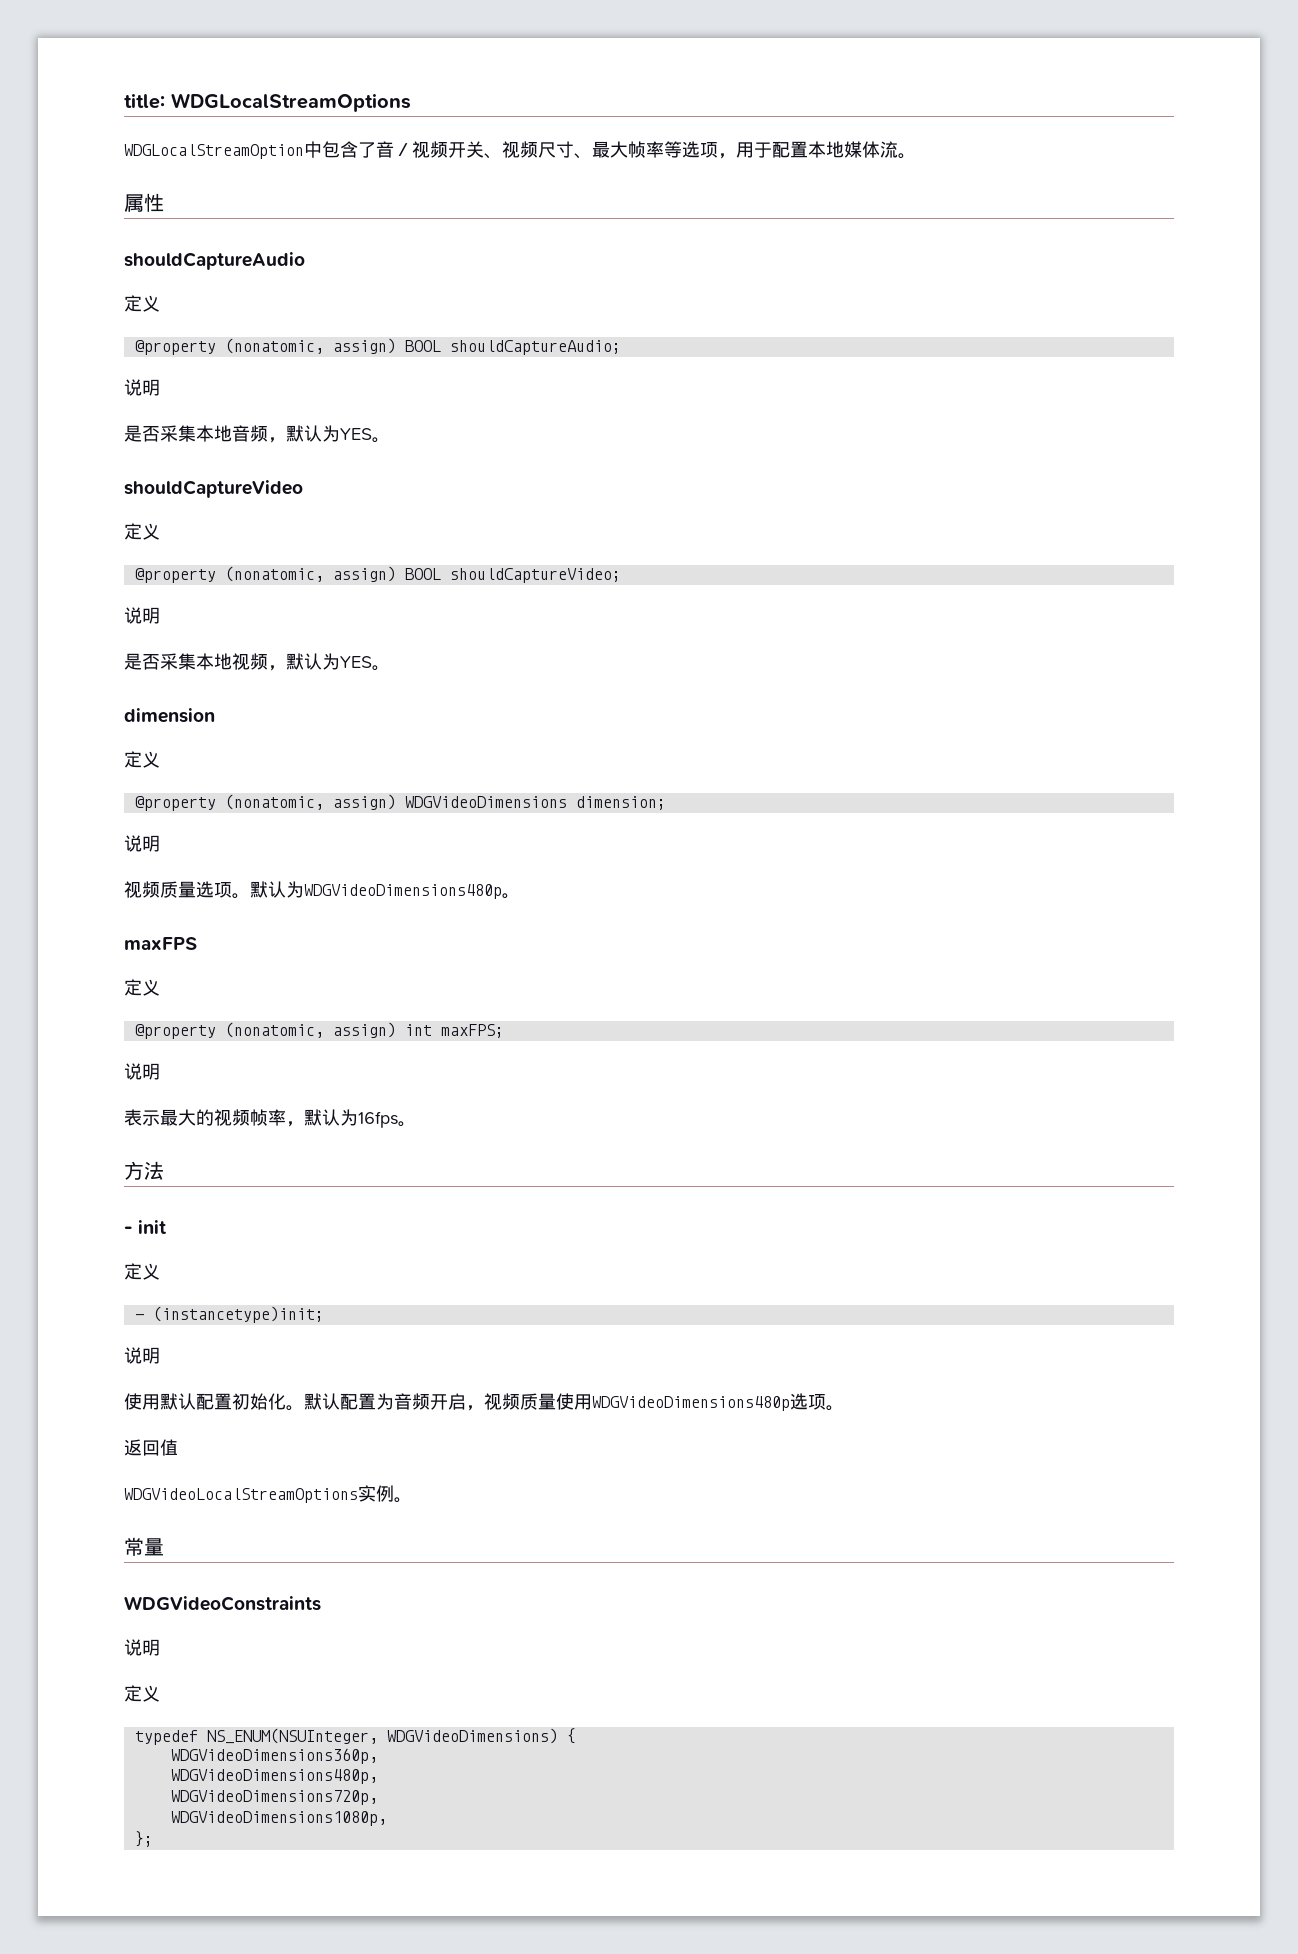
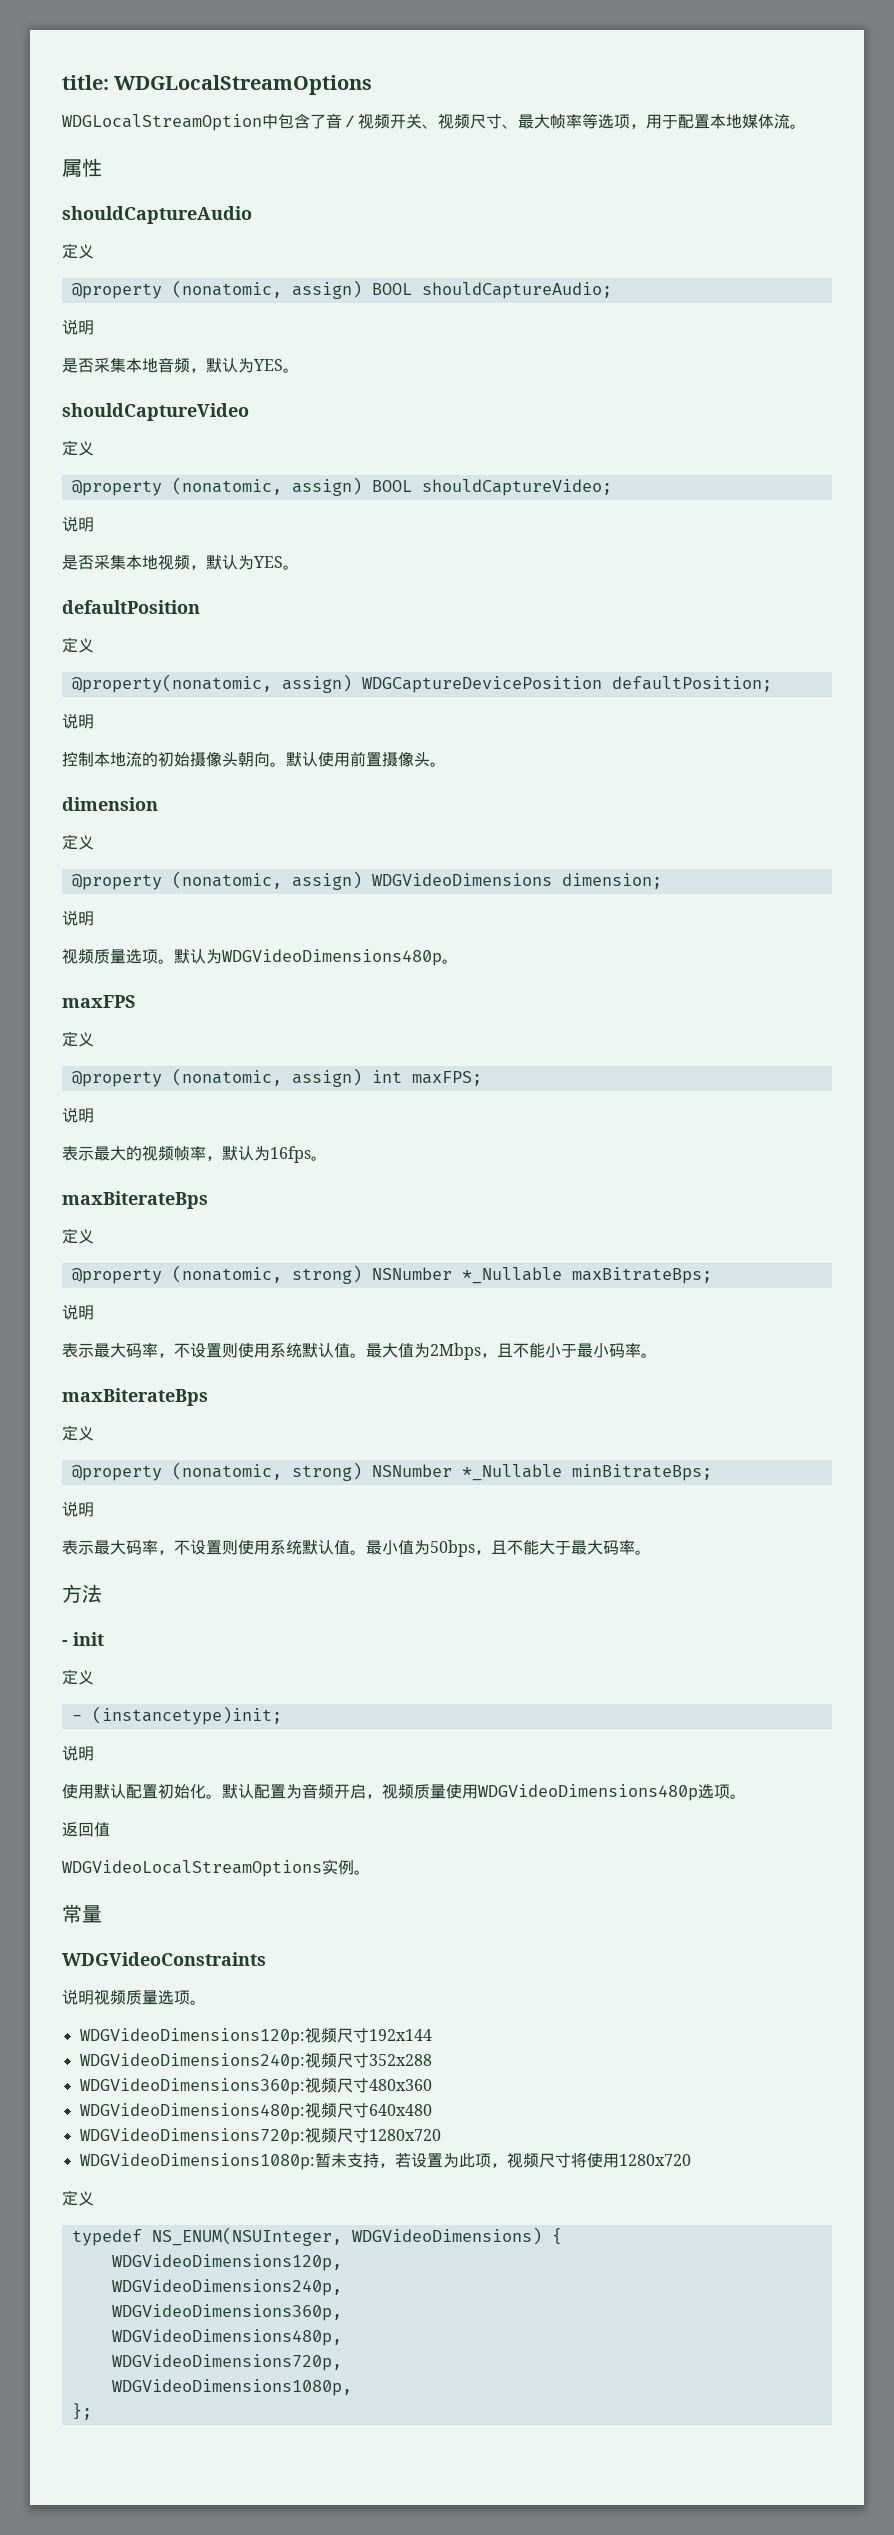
+ defaultPosition
+ 定义
+ @property(nonatomic, assign) WDGCaptureDevicePosition defaultPosition;
+ 说明
+ 控制本地流的初始摄像头朝向。默认使用前置摄像头。
  表示最大的视频帧率，默认为16fps。
+ maxBiterateBps
+ 定义
+ @property (nonatomic, strong) NSNumber *_Nullable maxBitrateBps;
+ 说明
+ 表示最大码率，不设置则使用系统默认值。最大值为2Mbps，且不能小于最小码率。
+ maxBiterateBps
+ 定义
+ @property (nonatomic, strong) NSNumber *_Nullable minBitrateBps;
+ 说明
+ 表示最大码率，不设置则使用系统默认值。最小值为50bps，且不能大于最大码率。
  WDGVideoConstraints
- 说明
+ 说明视频质量选项。
+ WDGVideoDimensions120p:视频尺寸192x144
+ WDGVideoDimensions240p:视频尺寸352x288
+ WDGVideoDimensions360p:视频尺寸480x360
+ WDGVideoDimensions480p:视频尺寸640x480
+ WDGVideoDimensions720p:视频尺寸1280x720
+ WDGVideoDimensions1080p:暂未支持，若设置为此项，视频尺寸将使用1280x720
+ WDGVideoDimensions120p,
+ WDGVideoDimensions240p,

